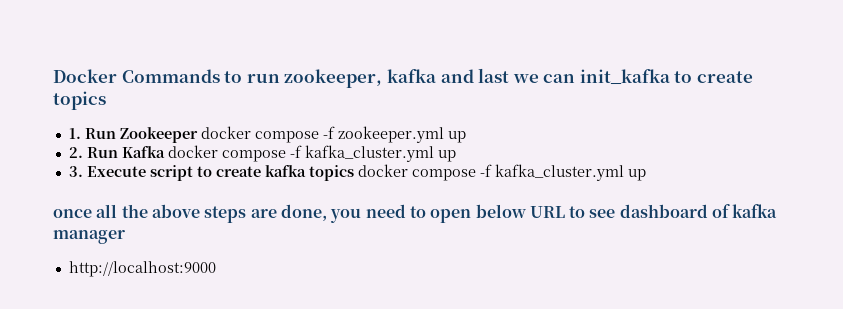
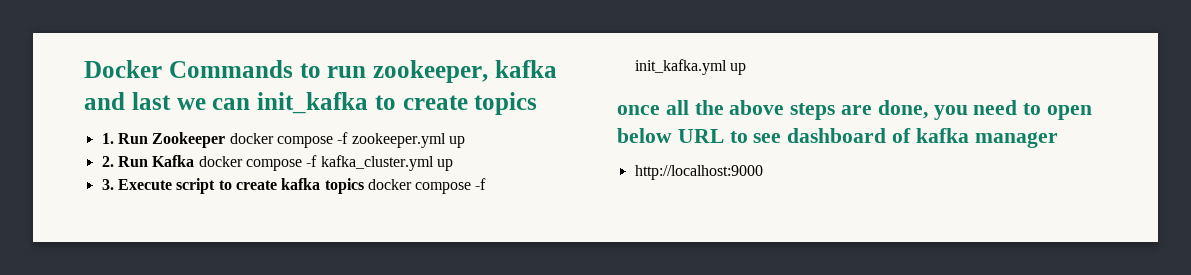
- 3. Execute script to create kafka topics docker compose -f kafka_cluster.yml up
+ 3. Execute script to create kafka topics docker compose -f init_kafka.yml up

